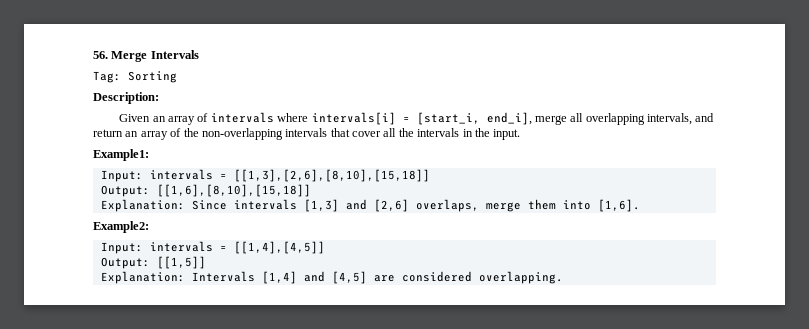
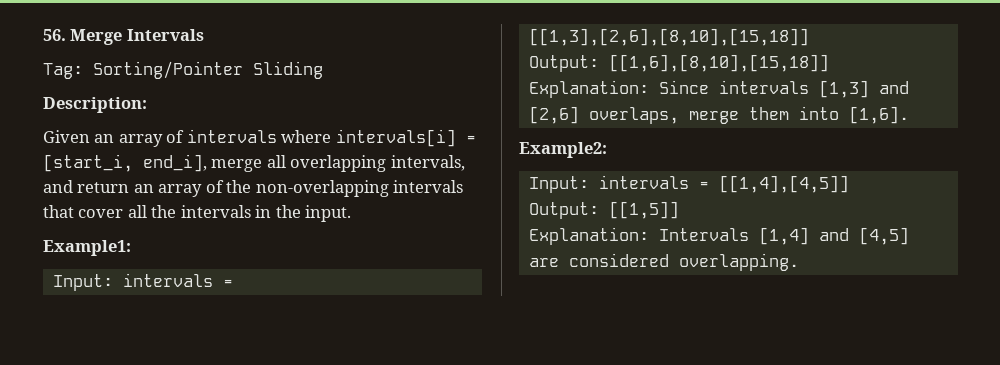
- Tag: Sorting
+ Tag: Sorting/Pointer Sliding

